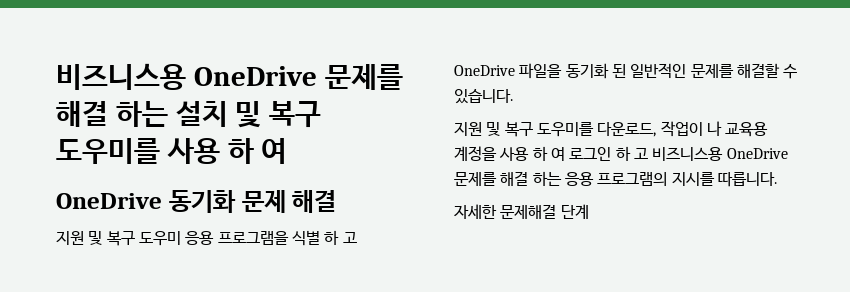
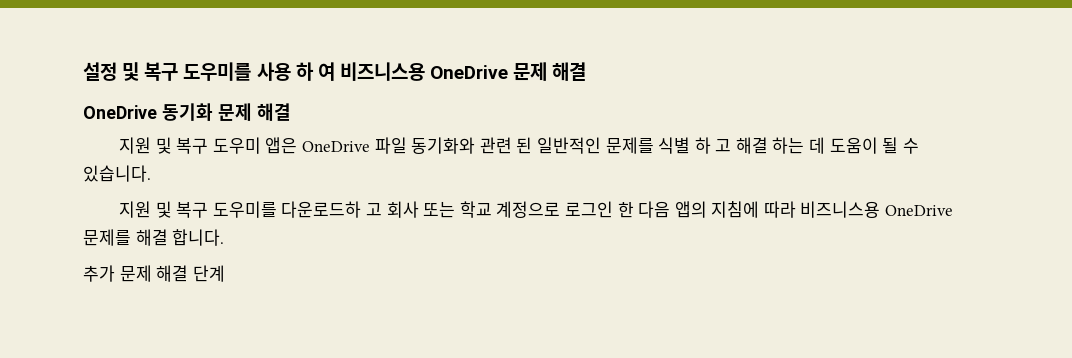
- 비즈니스용 OneDrive 문제를 해결 하는 설치 및 복구 도우미를 사용 하 여
+ 설정 및 복구 도우미를 사용 하 여 비즈니스용 OneDrive 문제 해결
- 지원 및 복구 도우미 응용 프로그램을 식별 하 고 OneDrive 파일을 동기화 된 일반적인 문제를 해결할 수 있습니다.
+ 지원 및 복구 도우미 앱은 OneDrive 파일 동기화와 관련 된 일반적인 문제를 식별 하 고 해결 하는 데 도움이 될 수 있습니다.
- 지원 및 복구 도우미를 다운로드, 작업이 나 교육용 계정을 사용 하 여 로그인 하 고 비즈니스용 OneDrive 문제를 해결 하는 응용 프로그램의 지시를 따릅니다.
- 자세한 문제해결 단계
+ 지원 및 복구 도우미를 다운로드하 고 회사 또는 학교 계정으로 로그인 한 다음 앱의 지침에 따라 비즈니스용 OneDrive 문제를 해결 합니다.
+ 추가 문제 해결 단계

